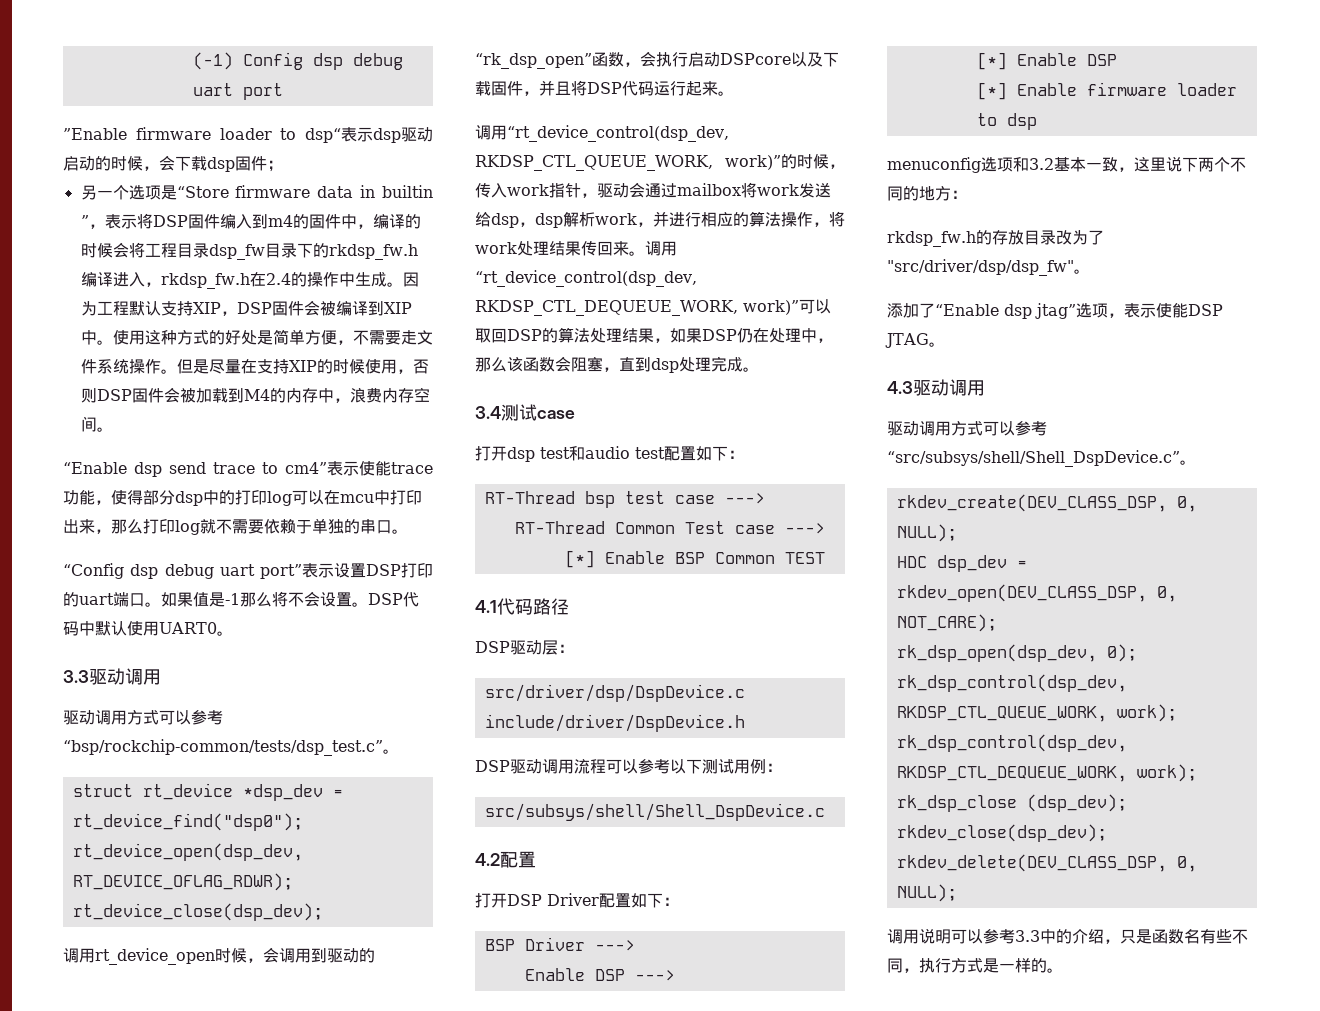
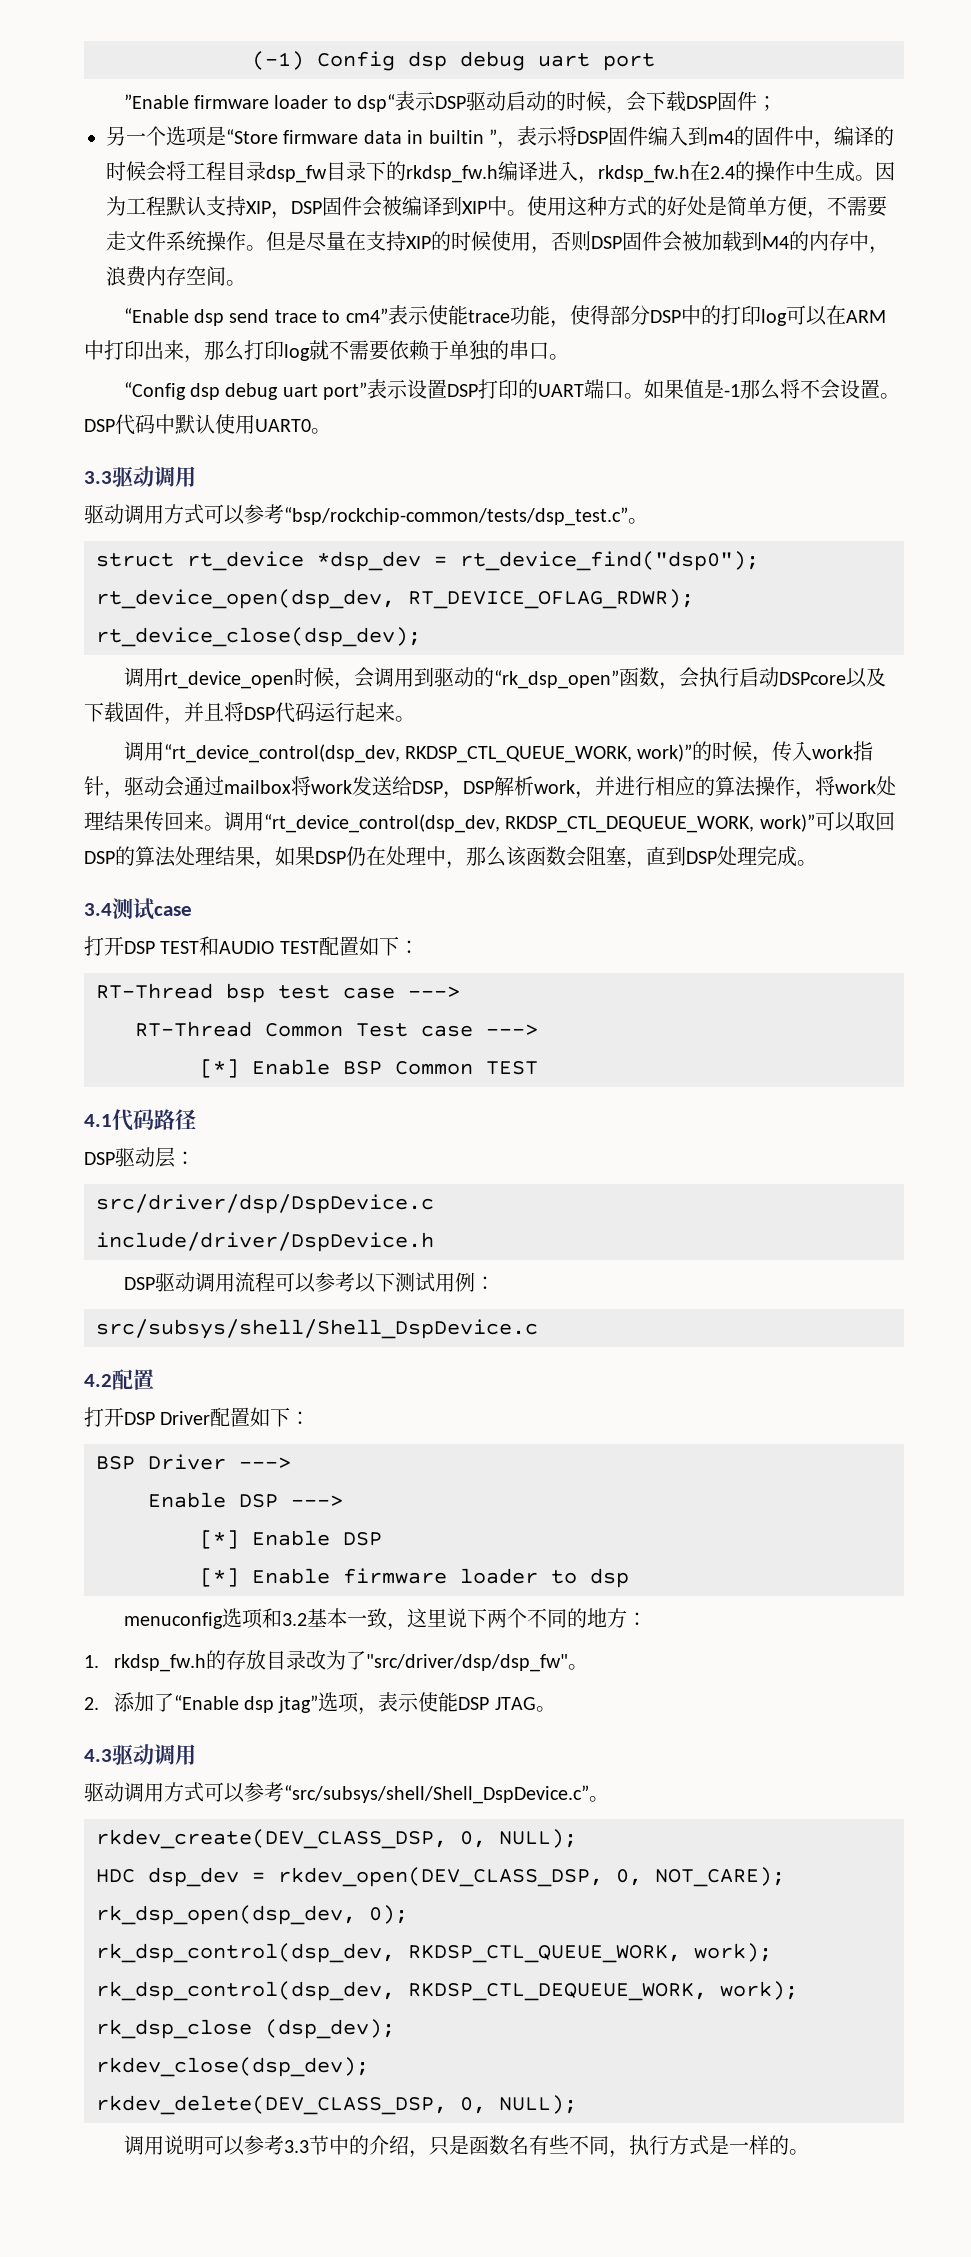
- ”Enable firmware loader to dsp“表示dsp驱动启动的时候，会下载dsp固件；
+ ”Enable firmware loader to dsp“表示DSP驱动启动的时候，会下载DSP固件；
- “Enable dsp send trace to cm4”表示使能trace功能，使得部分dsp中的打印log可以在mcu中打印出来，那么打印log就不需要依赖于单独的串口。
+ “Enable dsp send trace to cm4”表示使能trace功能，使得部分DSP中的打印log可以在ARM中打印出来，那么打印log就不需要依赖于单独的串口。
- “Config dsp debug uart port”表示设置DSP打印的uart端口。
+ “Config dsp debug uart port”表示设置DSP打印的UART端口。
- 调用“rt_device_control(dsp_dev, RKDSP_CTL_QUEUE_WORK, work)”的时候，传入work指针，驱动会通过mailbox将work发送给dsp，dsp解析work，并进行相应的算法操作，将work处理结果传回来。
+ 调用“rt_device_control(dsp_dev, RKDSP_CTL_QUEUE_WORK, work)”的时候，传入work指针，驱动会通过mailbox将work发送给DSP，DSP解析work，并进行相应的算法操作，将work处理结果传回来。
- 调用“rt_device_control(dsp_dev, RKDSP_CTL_DEQUEUE_WORK, work)”可以取回DSP的算法处理结果，如果DSP仍在处理中，那么该函数会阻塞，直到dsp处理完成。
+ 调用“rt_device_control(dsp_dev, RKDSP_CTL_DEQUEUE_WORK, work)”可以取回DSP的算法处理结果，如果DSP仍在处理中，那么该函数会阻塞，直到DSP处理完成。
- 打开dsp test和audio test配置如下：
+ 打开DSP TEST和AUDIO TEST配置如下：
- rkdsp_fw.h的存放目录改为了"src/driver/dsp/dsp_fw"。
+ 1. rkdsp_fw.h的存放目录改为了"src/driver/dsp/dsp_fw"。
- 添加了“Enable dsp jtag”选项，表示使能DSP JTAG。
+ 2.添加了“Enable dsp jtag”选项，表示使能DSP JTAG。
- 调用说明可以参考3.3中的介绍，只是函数名有些不同，执行方式是一样的。
+ 调用说明可以参考3.3节中的介绍，只是函数名有些不同，执行方式是一样的。

